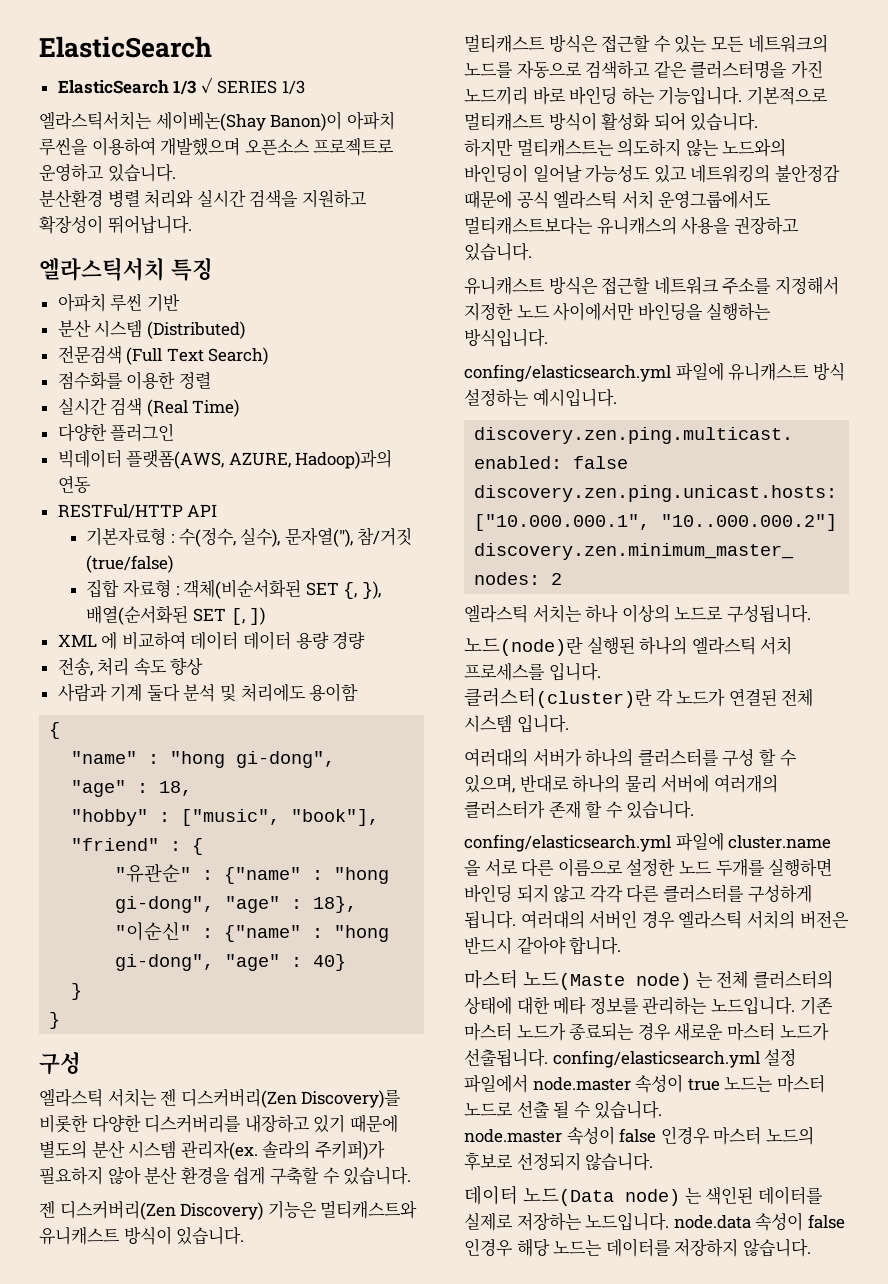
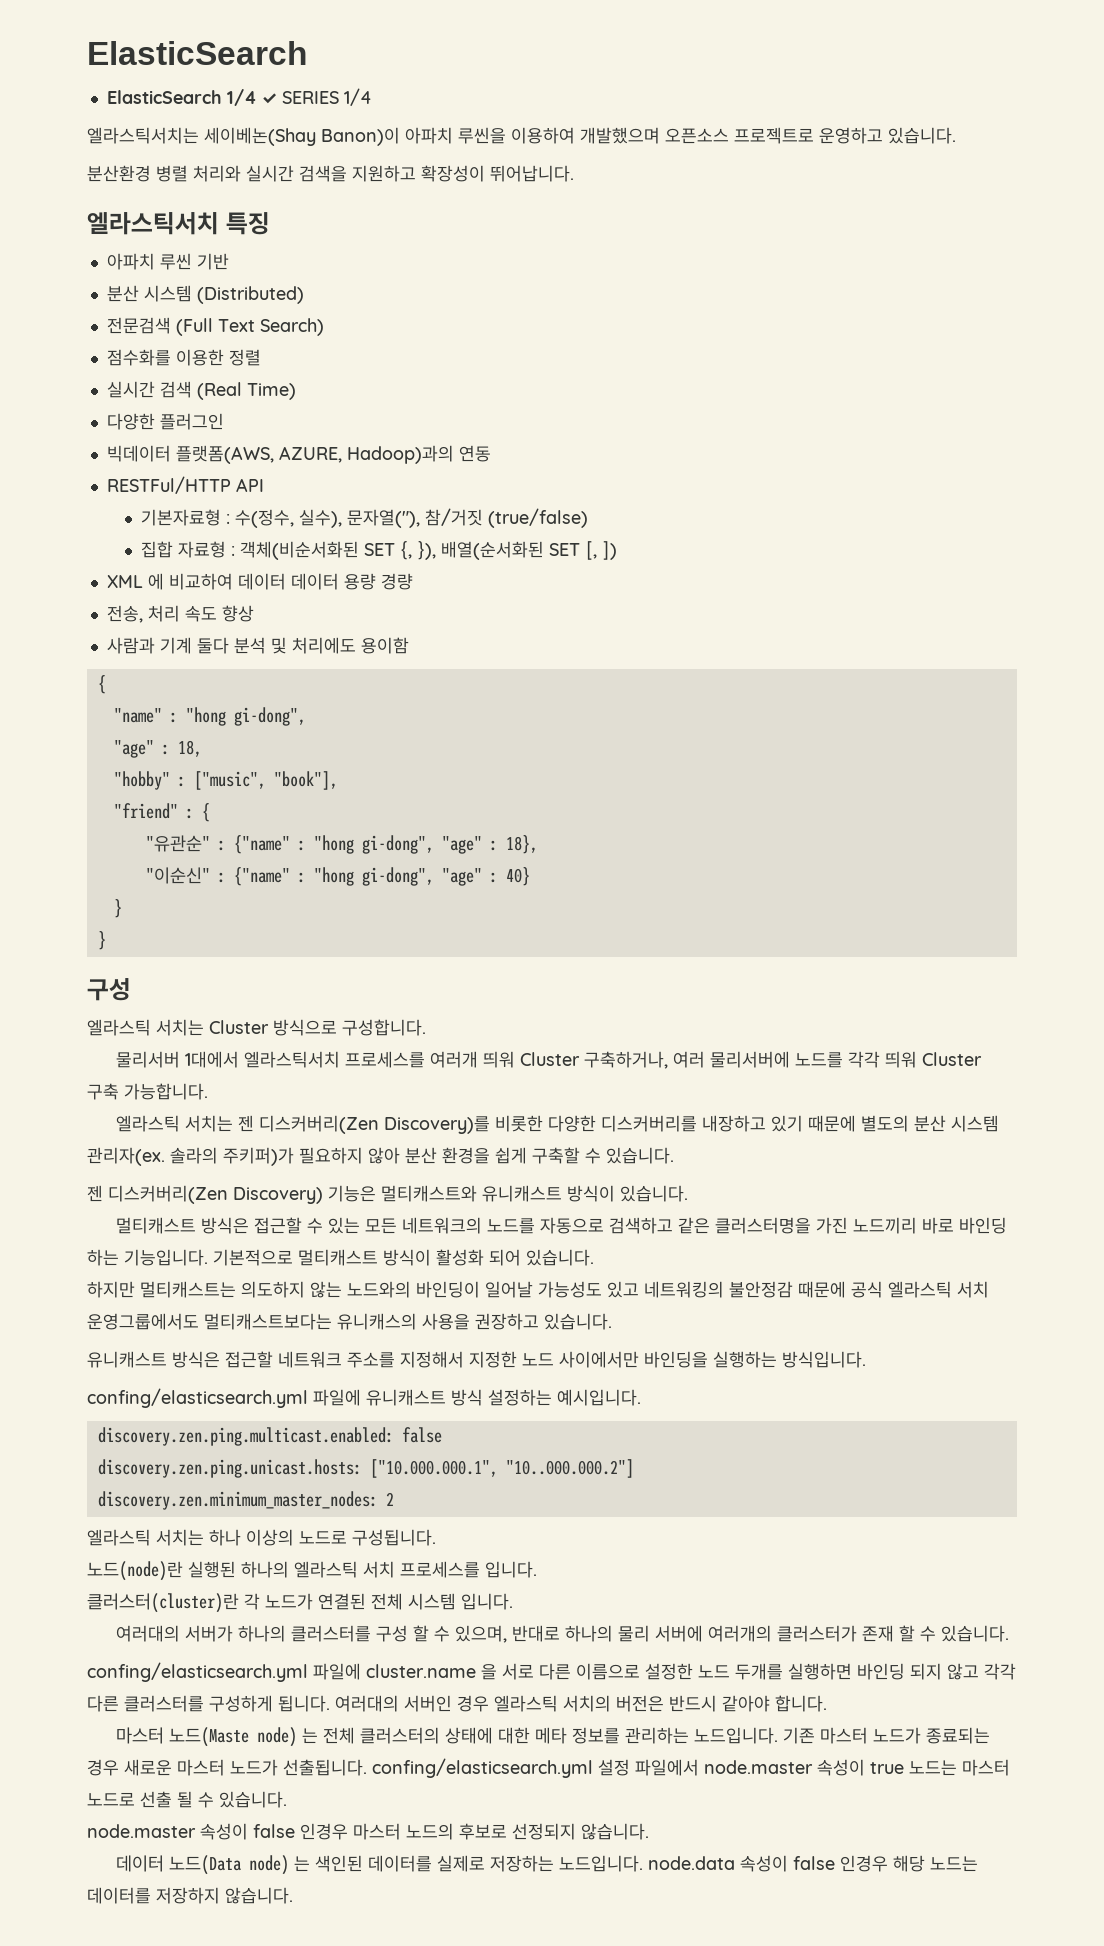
- ElasticSearch 1/3 ✓ SERIES 1/3
+ ElasticSearch 1/4 ✓ SERIES 1/4
+ 엘라스틱 서치는 Cluster 방식으로 구성합니다.
+ 물리서버 1대에서 엘라스틱서치 프로세스를 여러개 띄워 Cluster 구축하거나, 여러 물리서버에 노드를 각각 띄워 Cluster 구축 가능합니다.

